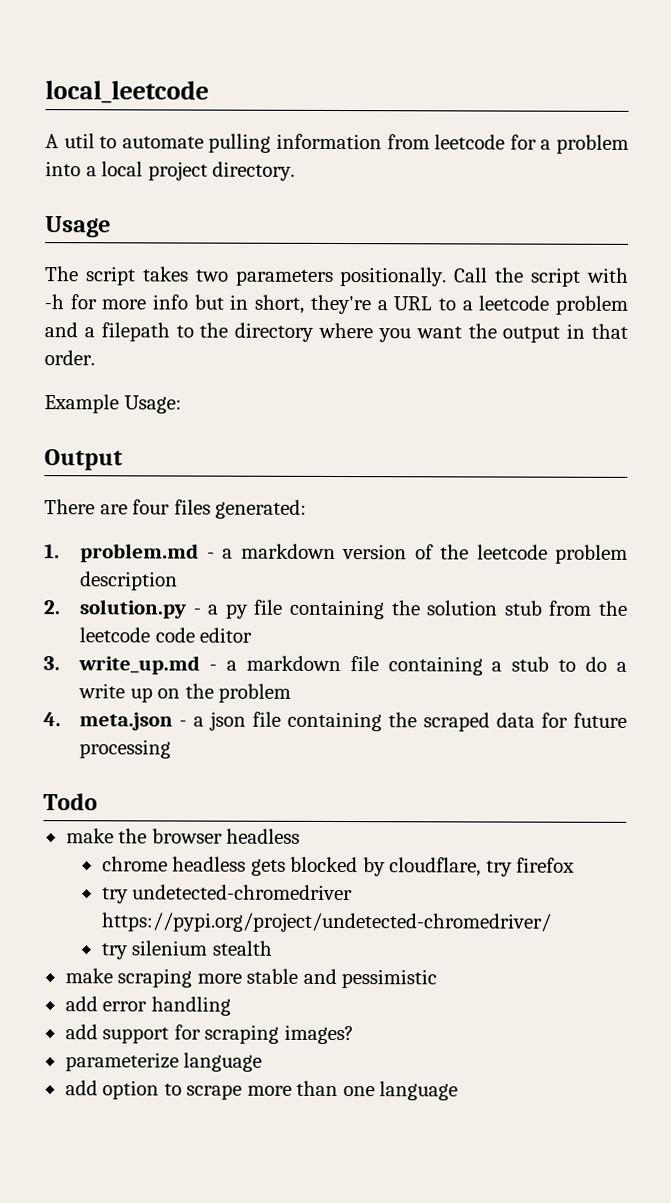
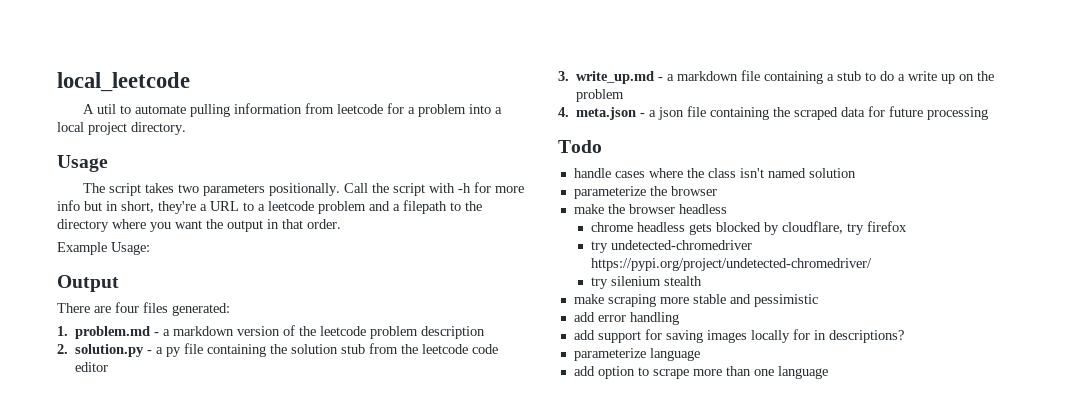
+ handle cases where the class isn't named solution
+ parameterize the browser
- add support for scraping images?
+ add support for saving images locally for in descriptions?

